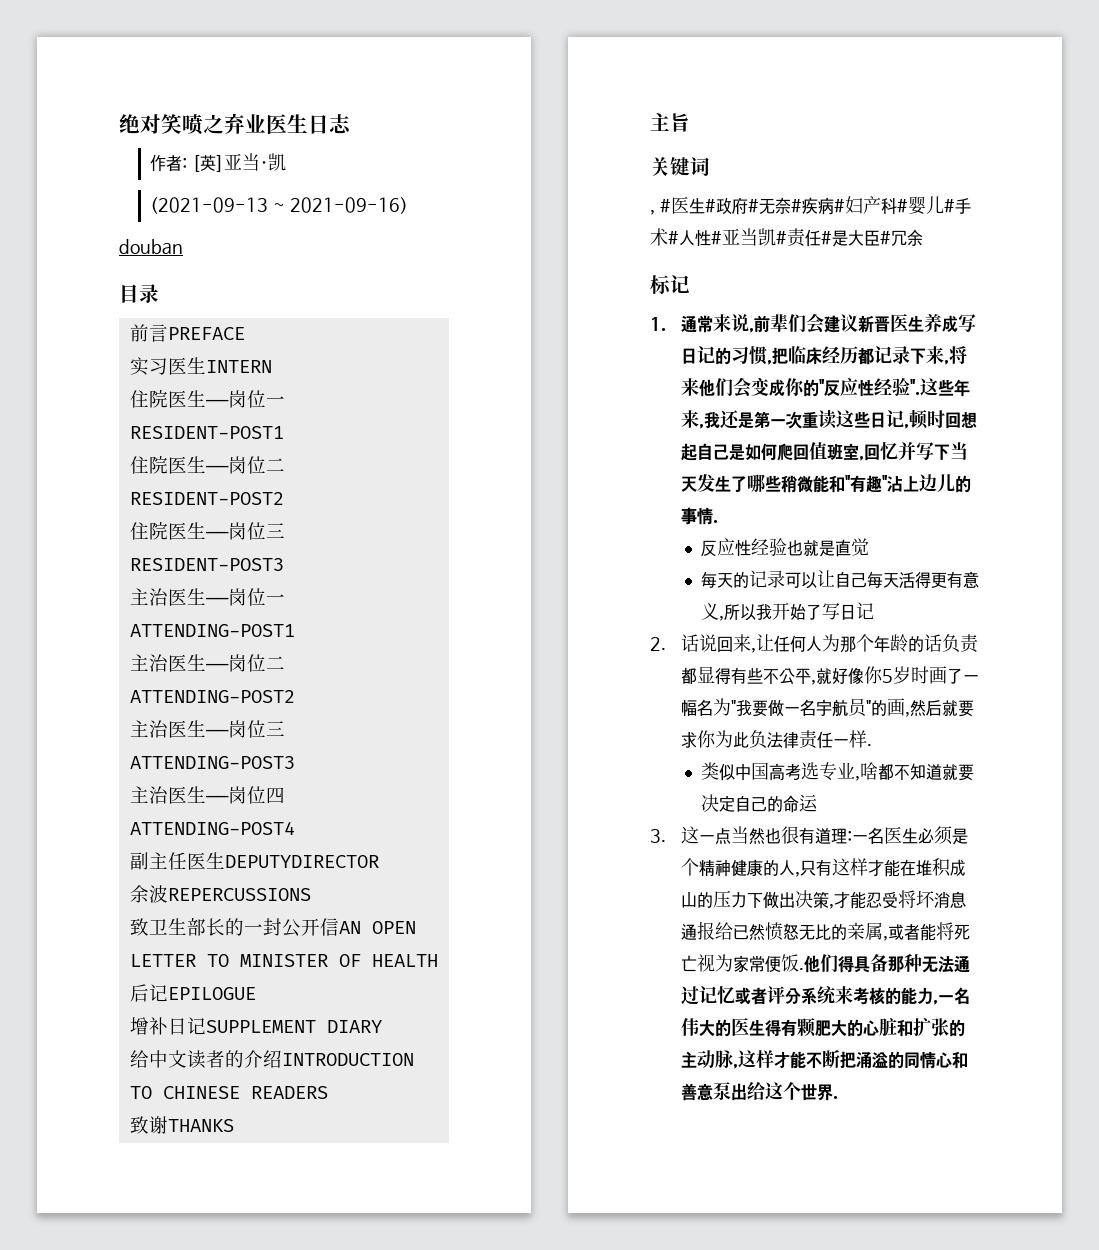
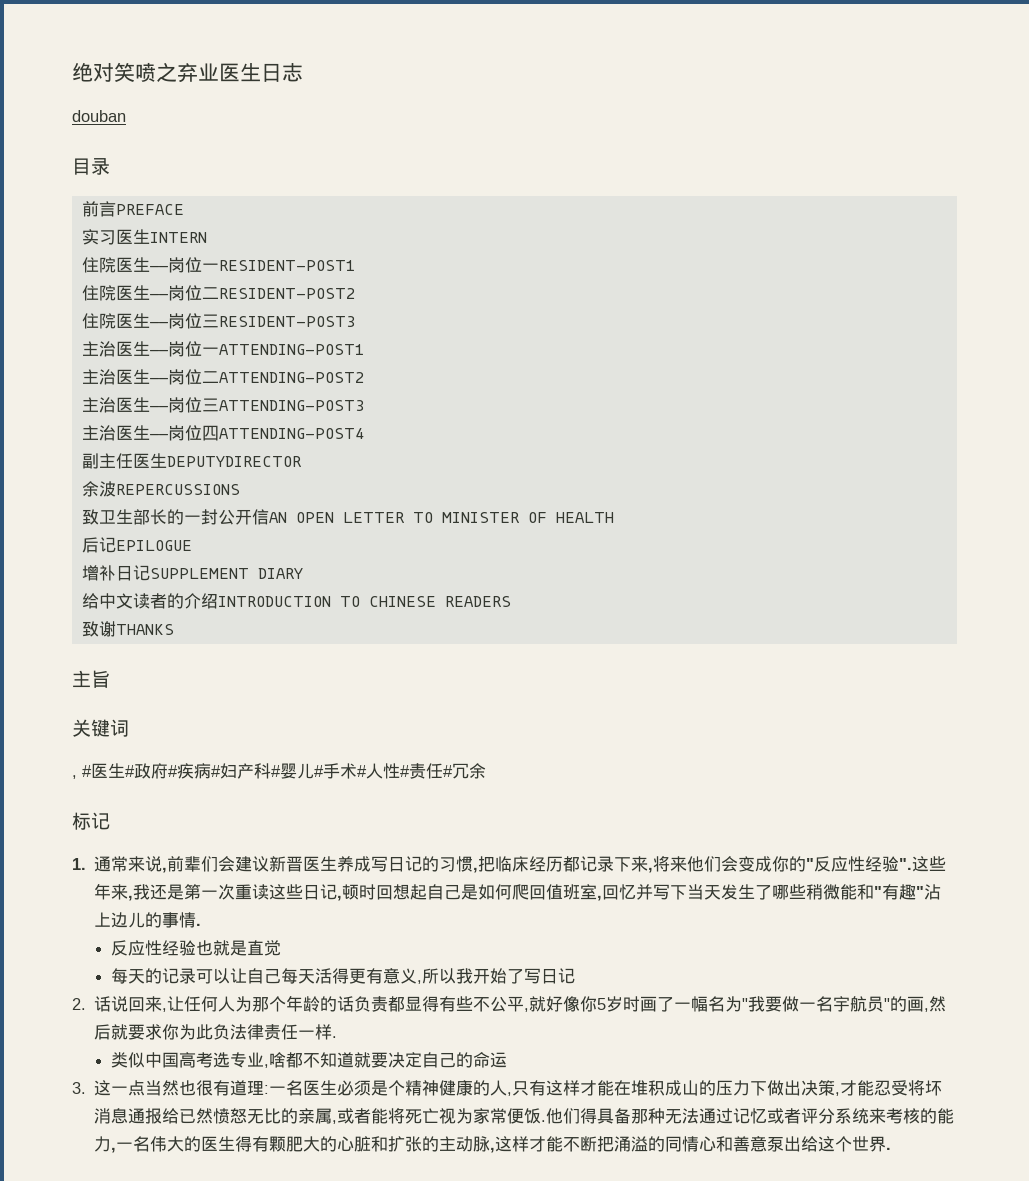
- 作者: [英]亚当·凯
- (2021-09-13 ~ 2021-09-16)
- , #医生#政府#无奈#疾病#妇产科#婴儿#手术#人性#亚当凯#责任#是大臣#冗余
+ , #医生#政府#疾病#妇产科#婴儿#手术#人性#责任#冗余

